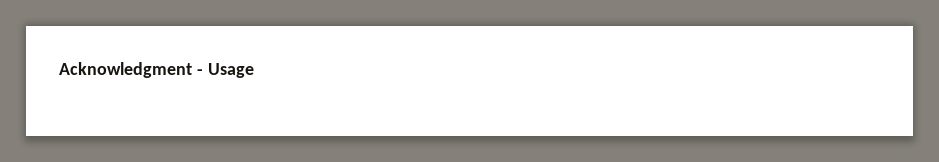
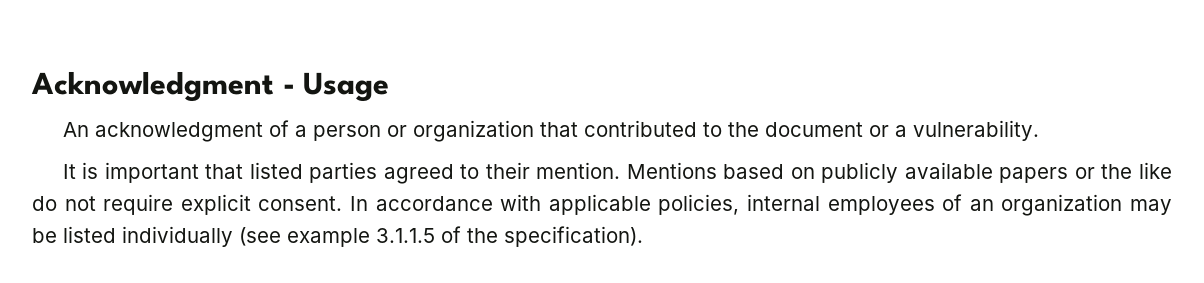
+ An acknowledgment of a person or organization that contributed to the document or a vulnerability.
+ It is important that listed parties agreed to their mention. Mentions based on publicly available papers or the like do not require explicit consent. In accordance with applicable policies, internal employees of an organization may be listed individually (see example 3.1.1.5 of the specification).

